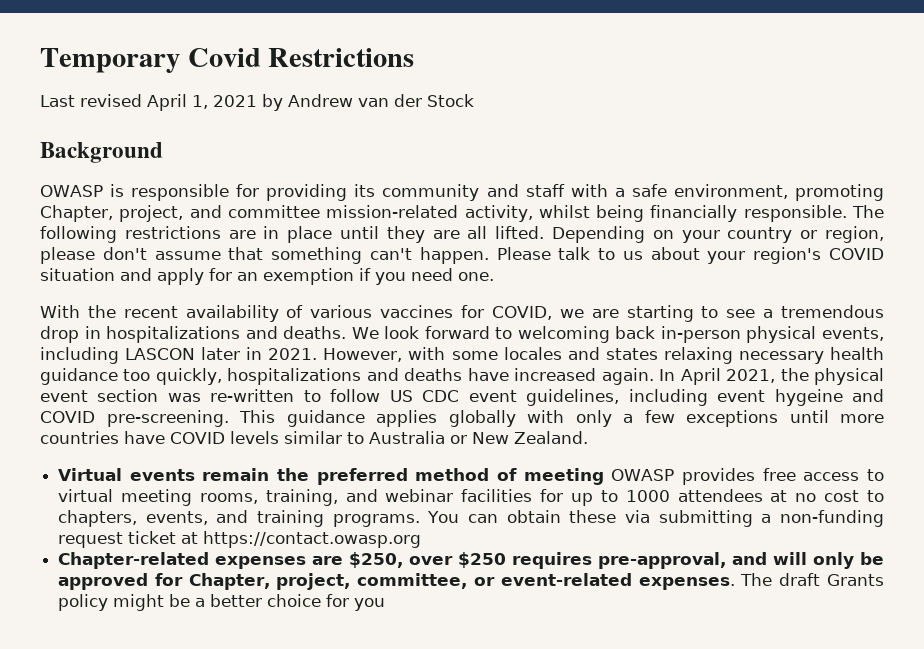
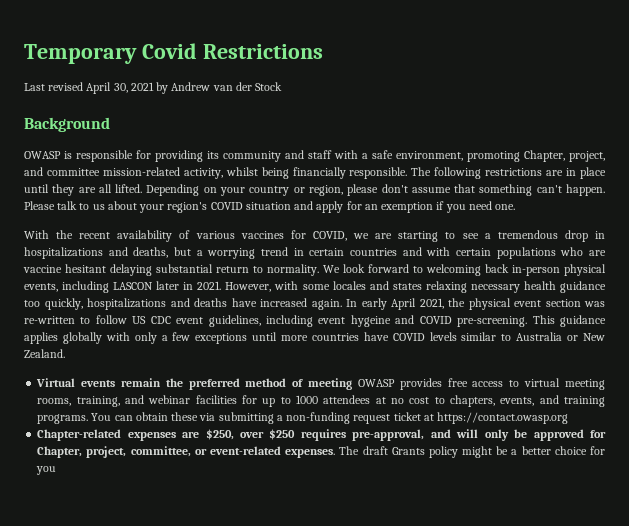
- Last revised April 1, 2021 by Andrew van der Stock
+ Last revised April 30, 2021 by Andrew van der Stock
- With the recent availability of various vaccines for COVID, we are starting to see a tremendous drop in hospitalizations and deaths.
+ With the recent availability of various vaccines for COVID, we are starting to see a tremendous drop in hospitalizations and deaths, but a worrying trend in certain countries and with certain populations who are vaccine hesitant delaying substantial return to normality.
- In April 2021, the physical event section was re-written to follow US CDC event guidelines, including event hygeine and COVID pre-screening.
+ In early April 2021, the physical event section was re-written to follow US CDC event guidelines, including event hygeine and COVID pre-screening.

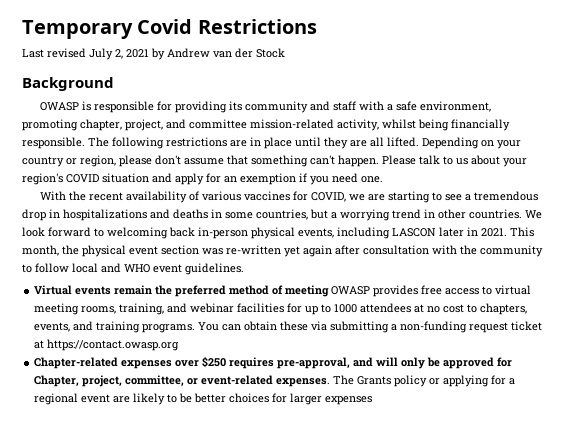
- Last revised April 30, 2021 by Andrew van der Stock
+ Last revised July 2, 2021 by Andrew van der Stock
- OWASP is responsible for providing its community and staff with a safe environment, promoting Chapter, project, and committee mission-related activity, whilst being financially responsible.
+ OWASP is responsible for providing its community and staff with a safe environment, promoting chapter, project, and committee mission-related activity, whilst being financially responsible.
- With the recent availability of various vaccines for COVID, we are starting to see a tremendous drop in hospitalizations and deaths, but a worrying trend in certain countries and with certain populations who are vaccine hesitant delaying substantial return to normality.
+ With the recent availability of various vaccines for COVID, we are starting to see a tremendous drop in hospitalizations and deaths in some countries, but a worrying trend in other countries.
- However, with some locales and states relaxing necessary health guidance too quickly, hospitalizations and deaths have increased again. In early April 2021, the physical event section was re-written to follow US CDC event guidelines, including event hygeine and COVID pre-screening. This guidance applies globally with only a few exceptions until more countries have COVID levels similar to Australia or New Zealand.
+ This month, the physical event section was re-written yet again after consultation with the community to follow local and WHO event guidelines.
- Chapter-related expenses are $250, over $250 requires pre-approval, and will only be approved for Chapter, project, committee, or event-related expenses.
+ Chapter-related expenses over $250 requires pre-approval, and will only be approved for Chapter, project, committee, or event-related expenses.
- The draft Grants policy might be a better choice for you
+ The Grants policy or applying for a regional event are likely to be better choices for larger expenses

